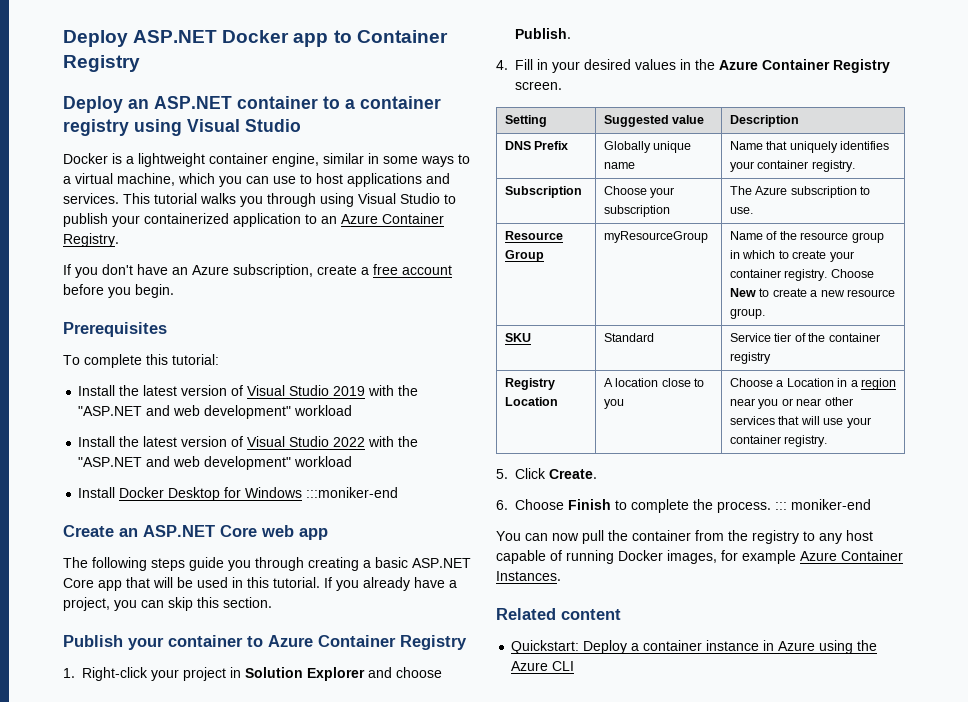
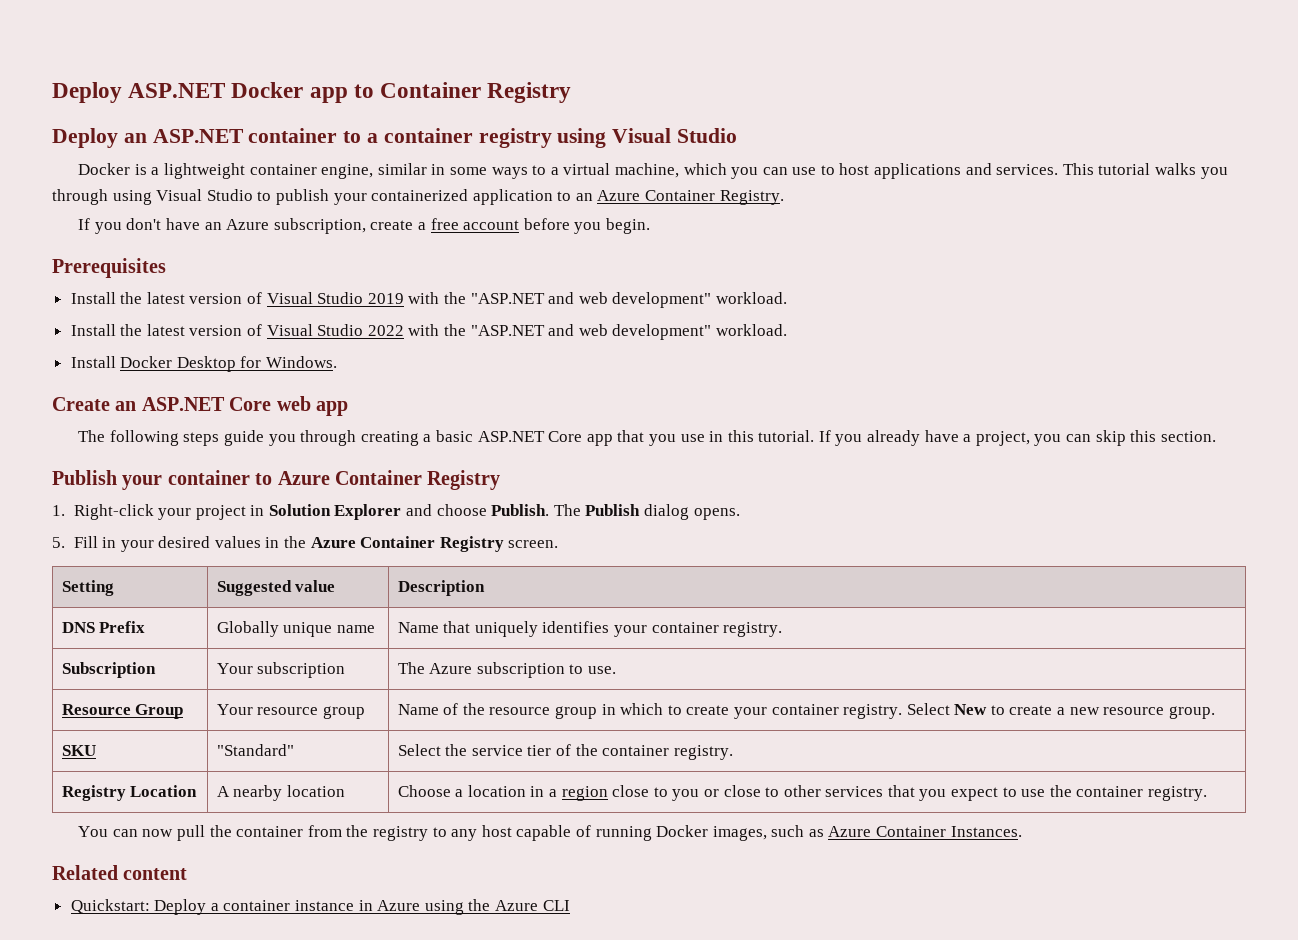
- To complete this tutorial:
- Install the latest version of Visual Studio 2019 with the "ASP.NET and web development" workload
+ Install the latest version of Visual Studio 2019 with the "ASP.NET and web development" workload.
- Install the latest version of Visual Studio 2022 with the "ASP.NET and web development" workload
+ Install the latest version of Visual Studio 2022 with the "ASP.NET and web development" workload.
- Install Docker Desktop for Windows :::moniker-end
+ Install Docker Desktop for Windows.
- The following steps guide you through creating a basic ASP.NET Core app that will be used in this tutorial.
+ The following steps guide you through creating a basic ASP.NET Core app that you use in this tutorial.
- 1. Right-click your project in Solution Explorer and choose Publish.
- 4. Fill in your desired values in the Azure Container Registry screen.
+ 1. Right-click your project in Solution Explorer and choose Publish. The Publish dialog opens.
+ 5. Fill in your desired values in the Azure Container Registry screen.
- Subscription | Choose your subscription | The Azure subscription to use.
+ Subscription | Your subscription | The Azure subscription to use.
- Resource Group | myResourceGroup | Name of the resource group in which to create your container registry. Choose New to create a new resource group.
+ Resource Group | Your resource group | Name of the resource group in which to create your container registry. Select New to create a new resource group.
- SKU | Standard | Service tier of the container registry
+ SKU | "Standard" | Select the service tier of the container registry.
- Registry Location | A location close to you | Choose a Location in a region near you or near other services that will use your container registry.
- 5. Click Create.
- 6. Choose Finish to complete the process. ::: moniker-end
+ Registry Location | A nearby location | Choose a location in a region close to you or close to other services that you expect to use the container registry.
- You can now pull the container from the registry to any host capable of running Docker images, for example Azure Container Instances.
+ You can now pull the container from the registry to any host capable of running Docker images, such as Azure Container Instances.

